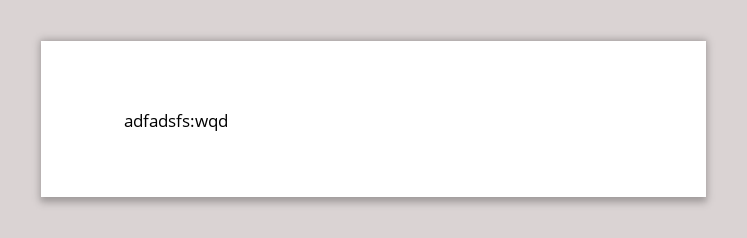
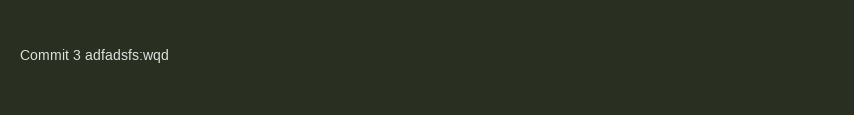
- adfadsfs:wqd
+ Commit 3 adfadsfs:wqd

